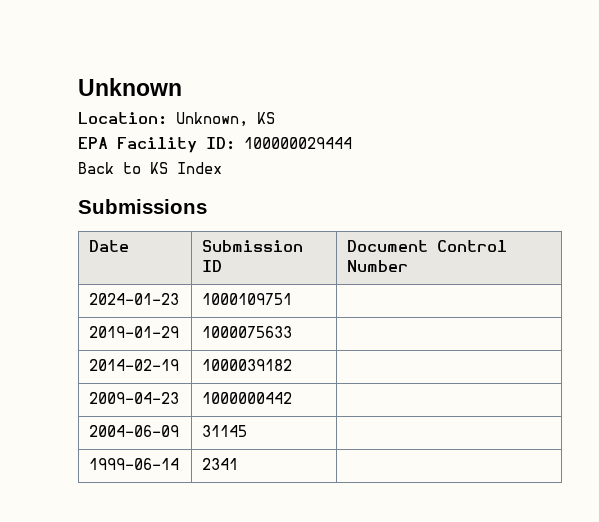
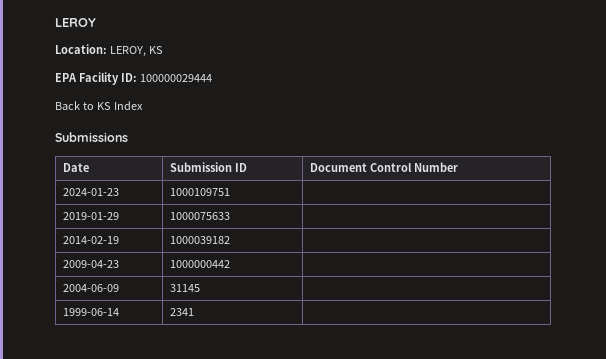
- Unknown
+ LEROY
- Location: Unknown, KS
+ Location: LEROY, KS

